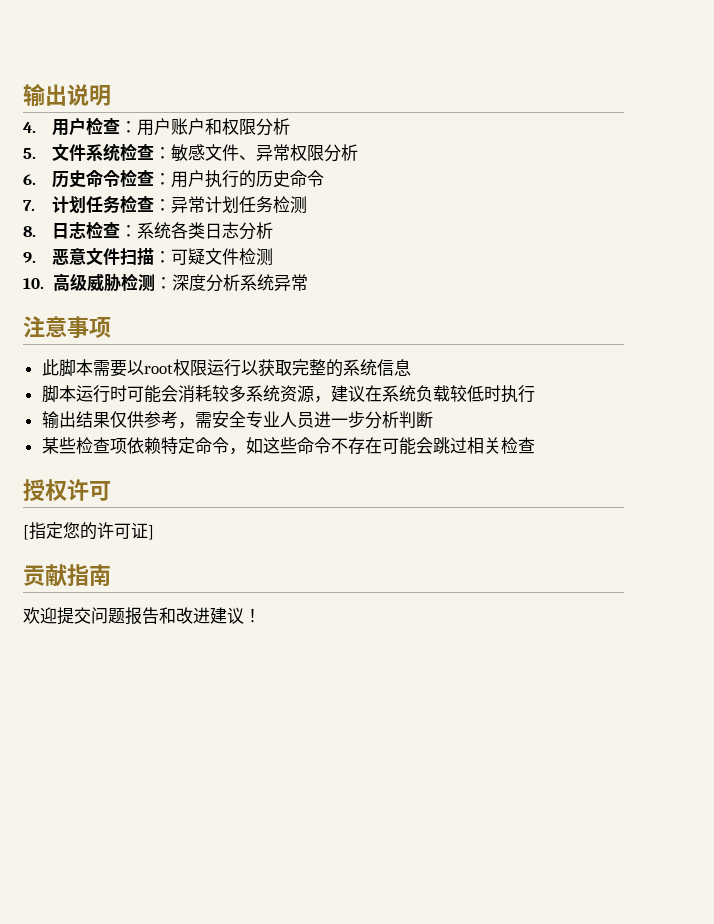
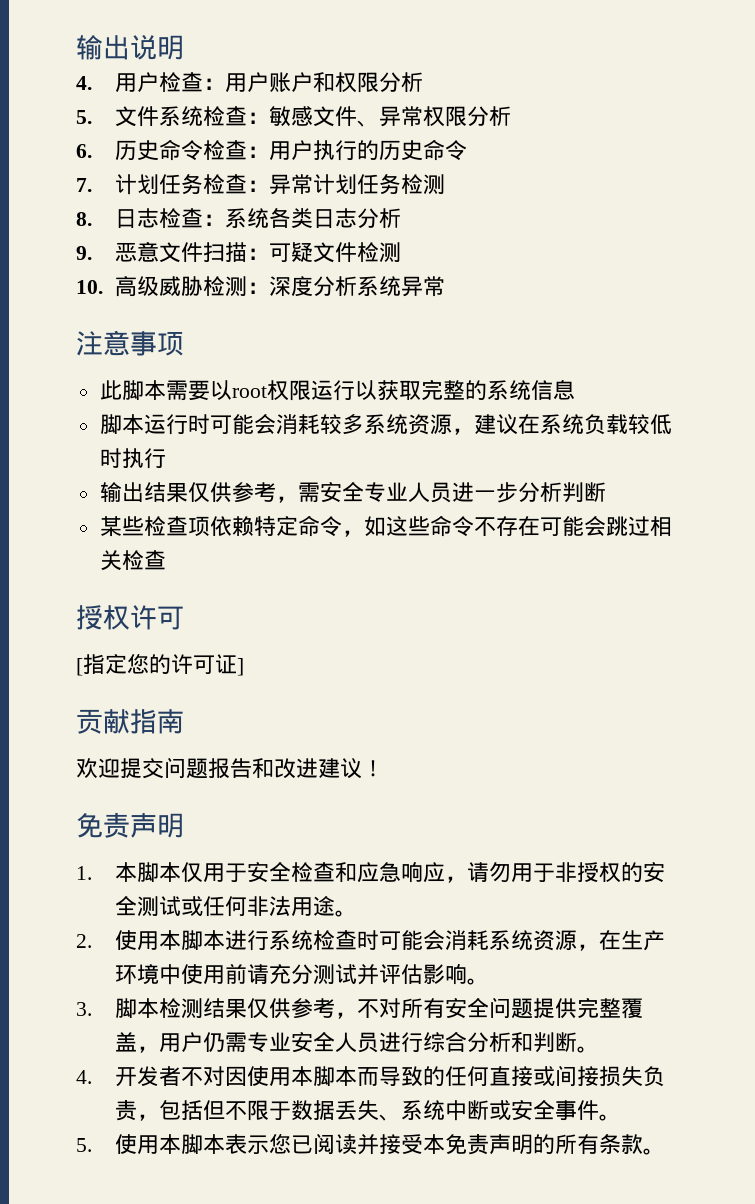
  欢迎提交问题报告和改进建议！
+ 免责声明
+ 1.本脚本仅用于安全检查和应急响应，请勿用于非授权的安全测试或任何非法用途。
+ 2.使用本脚本进行系统检查时可能会消耗系统资源，在生产环境中使用前请充分测试并评估影响。
+ 3.脚本检测结果仅供参考，不对所有安全问题提供完整覆盖，用户仍需专业安全人员进行综合分析和判断。
+ 4.开发者不对因使用本脚本而导致的任何直接或间接损失负责，包括但不限于数据丢失、系统中断或安全事件。
+ 5.使用本脚本表示您已阅读并接受本免责声明的所有条款。

